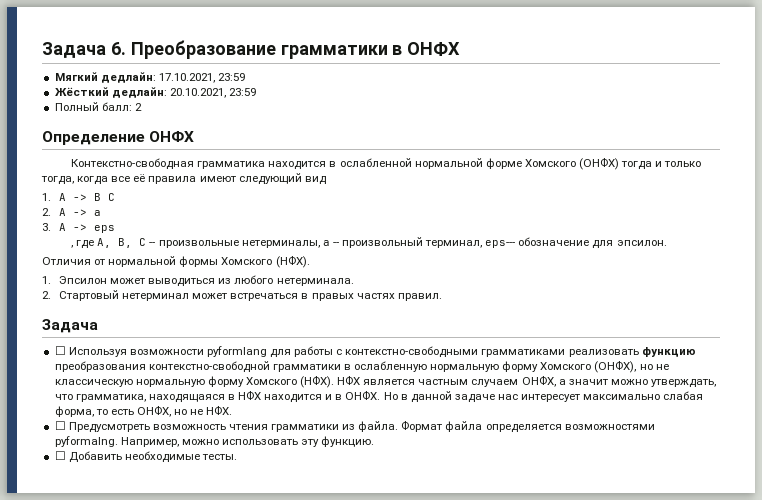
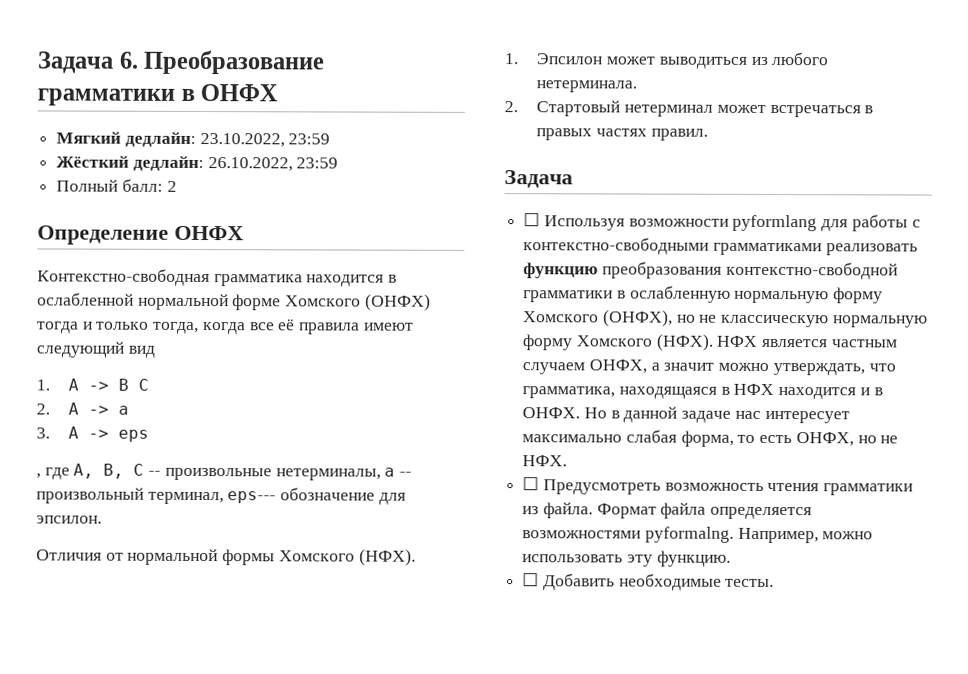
- Мягкий дедлайн: 17.10.2021, 23:59
+ Мягкий дедлайн: 23.10.2022, 23:59
- Жёсткий дедлайн: 20.10.2021, 23:59
+ Жёсткий дедлайн: 26.10.2022, 23:59

